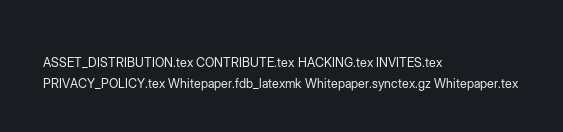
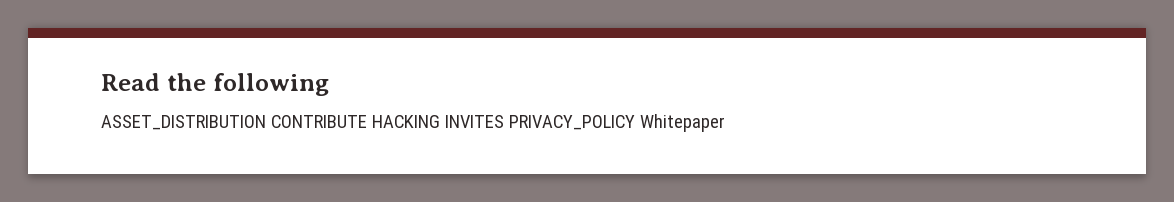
- ASSET_DISTRIBUTION.tex CONTRIBUTE.tex HACKING.tex INVITES.tex PRIVACY_POLICY.tex Whitepaper.fdb_latexmk Whitepaper.synctex.gz Whitepaper.tex
+ Read the following
+ ASSET_DISTRIBUTION CONTRIBUTE HACKING INVITES PRIVACY_POLICY Whitepaper

